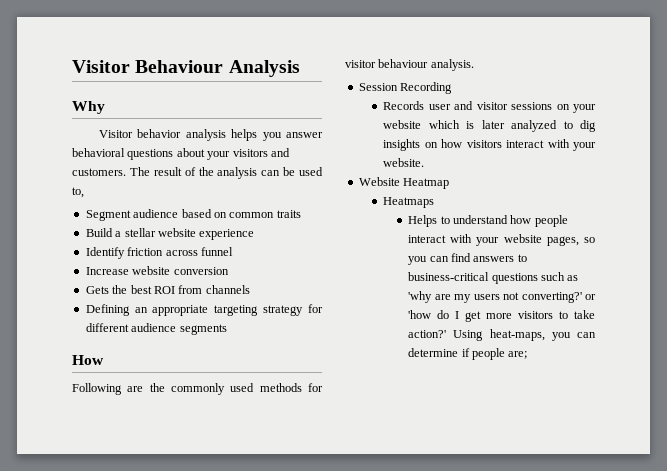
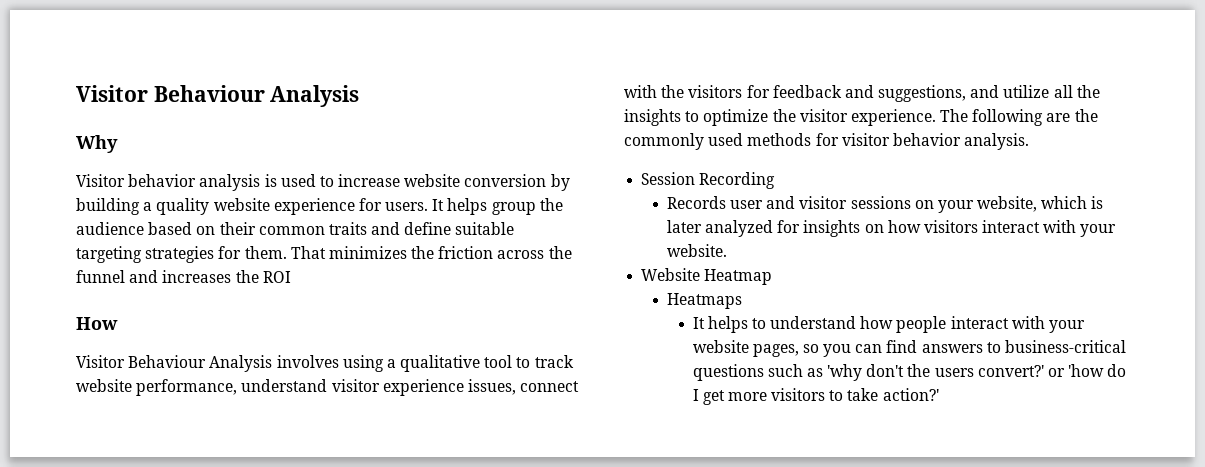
- Visitor behavior analysis helps you answer behavioral questions about your visitors and customers. The result of the analysis can be used to,
- Segment audience based on common traits
- Build a stellar website experience
- Identify friction across funnel
- Increase website conversion
- Gets the best ROI from channels
- Defining an appropriate targeting strategy for different audience segments
+ Visitor behavior analysis is used to increase website conversion by building a quality website experience for users. It helps group the audience based on their common traits and define suitable targeting strategies for them. That minimizes the friction across the funnel and increases the ROI
  How
- Following are the commonly used methods for visitor behaviour analysis.
+ Visitor Behaviour Analysis involves using a qualitative tool to track website performance, understand visitor experience issues, connect with the visitors for feedback and suggestions, and utilize all the insights to optimize the visitor experience. The following are the commonly used methods for visitor behavior analysis.
- Records user and visitor sessions on your website which is later analyzed to dig insights on how visitors interact with your website.
+ Records user and visitor sessions on your website, which is later analyzed for insights on how visitors interact with your website.
- Helps to understand how people interact with your website pages, so you can find answers to business-critical questions such as 'why are my users not converting?' or 'how do I get more visitors to take action?' Using heat-maps, you can determine if people are;
+ It helps to understand how people interact with your website pages, so you can find answers to business-critical questions such as 'why don't the users convert?' or 'how do I get more visitors to take action?'

